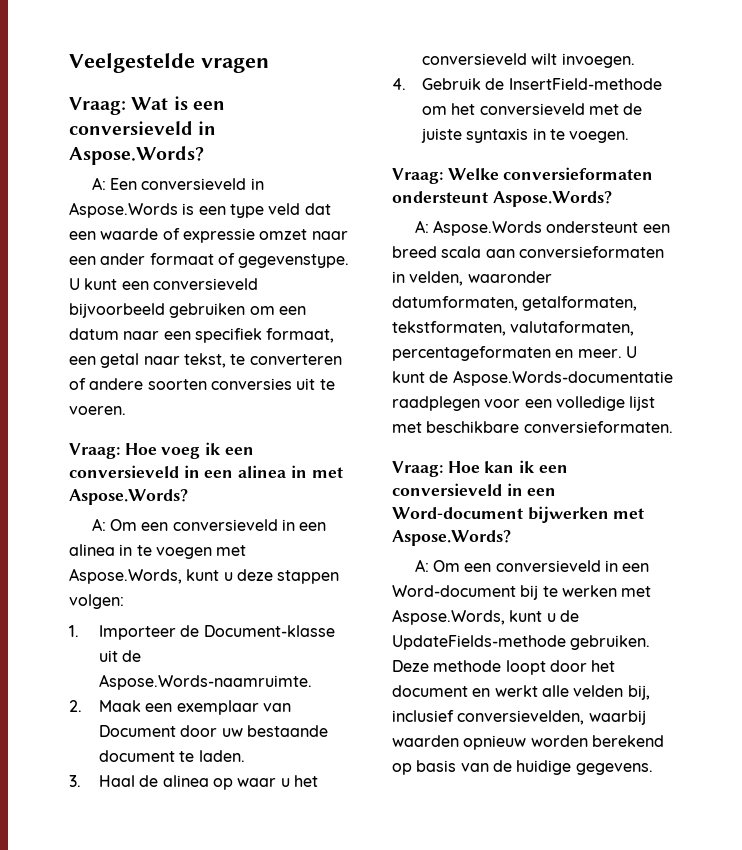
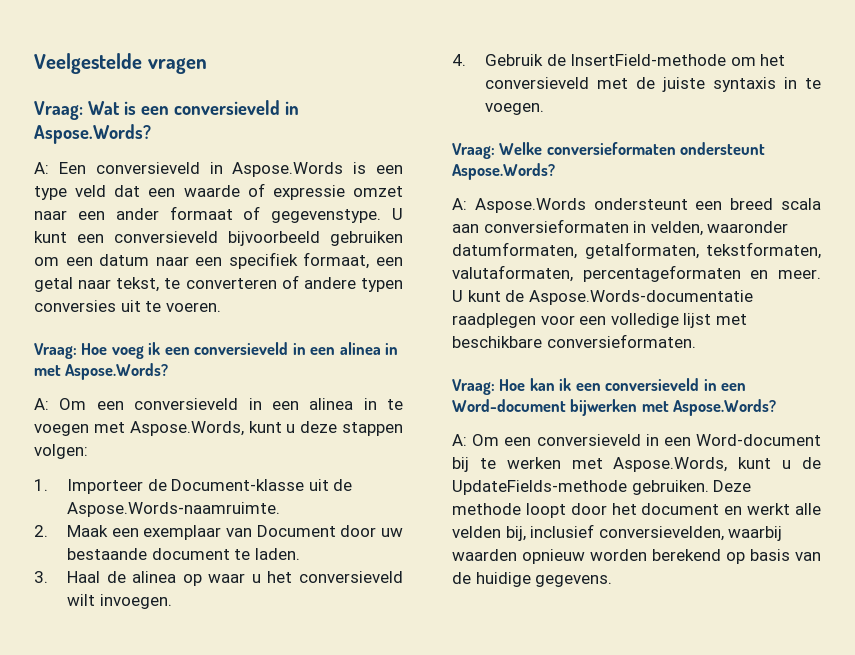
- U kunt een conversieveld bijvoorbeeld gebruiken om een datum naar een specifiek formaat, een getal naar tekst, te converteren of andere soorten conversies uit te voeren.
+ U kunt een conversieveld bijvoorbeeld gebruiken om een datum naar een specifiek formaat, een getal naar tekst, te converteren of andere typen conversies uit te voeren.

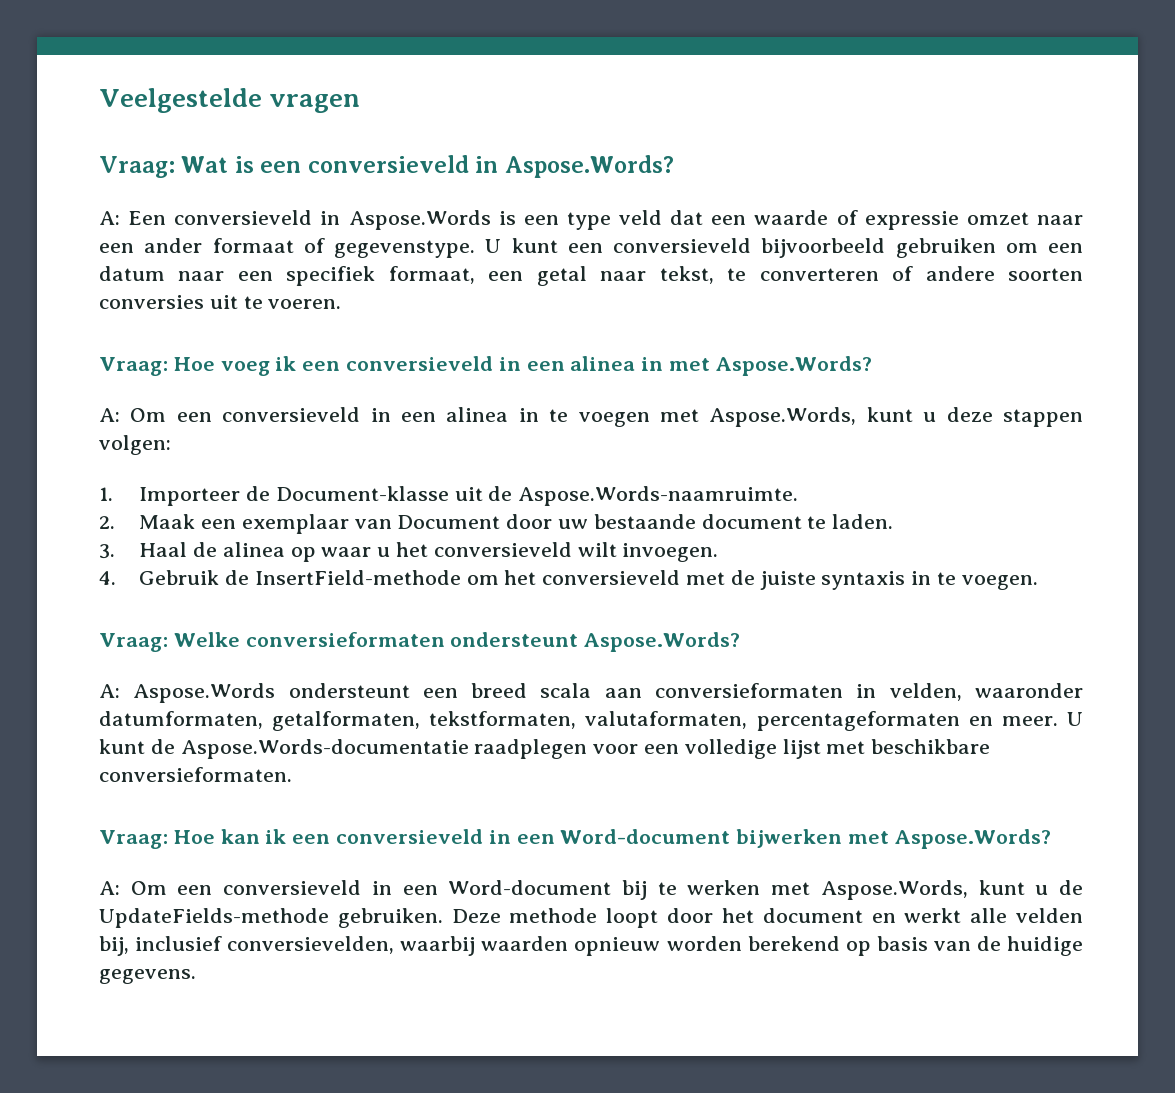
- U kunt een conversieveld bijvoorbeeld gebruiken om een datum naar een specifiek formaat, een getal naar tekst, te converteren of andere typen conversies uit te voeren.
+ U kunt een conversieveld bijvoorbeeld gebruiken om een datum naar een specifiek formaat, een getal naar tekst, te converteren of andere soorten conversies uit te voeren.

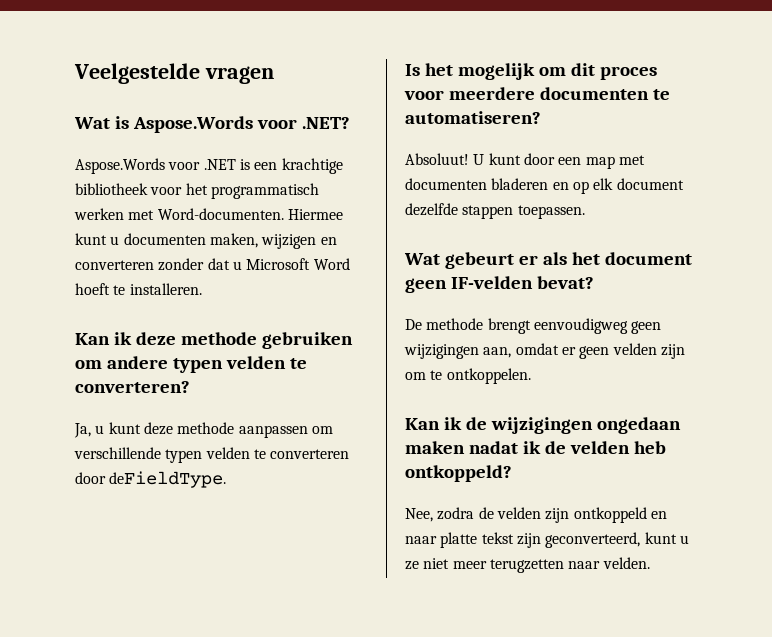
- Vraag: Wat is een conversieveld in Aspose.Words?
- A: Een conversieveld in Aspose.Words is een type veld dat een waarde of expressie omzet naar een ander formaat of gegevenstype. U kunt een conversieveld bijvoorbeeld gebruiken om een datum naar een specifiek formaat, een getal naar tekst, te converteren of andere soorten conversies uit te voeren.
- Vraag: Hoe voeg ik een conversieveld in een alinea in met Aspose.Words?
- A: Om een conversieveld in een alinea in te voegen met Aspose.Words, kunt u deze stappen volgen:
- 1. Importeer de Document-klasse uit de Aspose.Words-naamruimte.
- 2. Maak een exemplaar van Document door uw bestaande document te laden.
- 3. Haal de alinea op waar u het conversieveld wilt invoegen.
- 4. Gebruik de InsertField-methode om het conversieveld met de juiste syntaxis in te voegen.
- Vraag: Welke conversieformaten ondersteunt Aspose.Words?
- A: Aspose.Words ondersteunt een breed scala aan conversieformaten in velden, waaronder datumformaten, getalformaten, tekstformaten, valutaformaten, percentageformaten en meer. U kunt de Aspose.Words-documentatie raadplegen voor een volledige lijst met beschikbare conversieformaten.
- Vraag: Hoe kan ik een conversieveld in een Word-document bijwerken met Aspose.Words?
- A: Om een conversieveld in een Word-document bij te werken met Aspose.Words, kunt u de UpdateFields-methode gebruiken. Deze methode loopt door het document en werkt alle velden bij, inclusief conversievelden, waarbij waarden opnieuw worden berekend op basis van de huidige gegevens.
+ Wat is Aspose.Words voor .NET?
+ Aspose.Words voor .NET is een krachtige bibliotheek voor het programmatisch werken met Word-documenten. Hiermee kunt u documenten maken, wijzigen en converteren zonder dat u Microsoft Word hoeft te installeren.
+ Kan ik deze methode gebruiken om andere typen velden te converteren?
+ Ja, u kunt deze methode aanpassen om verschillende typen velden te converteren door deFieldType.
+ Is het mogelijk om dit proces voor meerdere documenten te automatiseren?
+ Absoluut! U kunt door een map met documenten bladeren en op elk document dezelfde stappen toepassen.
+ Wat gebeurt er als het document geen IF-velden bevat?
+ De methode brengt eenvoudigweg geen wijzigingen aan, omdat er geen velden zijn om te ontkoppelen.
+ Kan ik de wijzigingen ongedaan maken nadat ik de velden heb ontkoppeld?
+ Nee, zodra de velden zijn ontkoppeld en naar platte tekst zijn geconverteerd, kunt u ze niet meer terugzetten naar velden.

